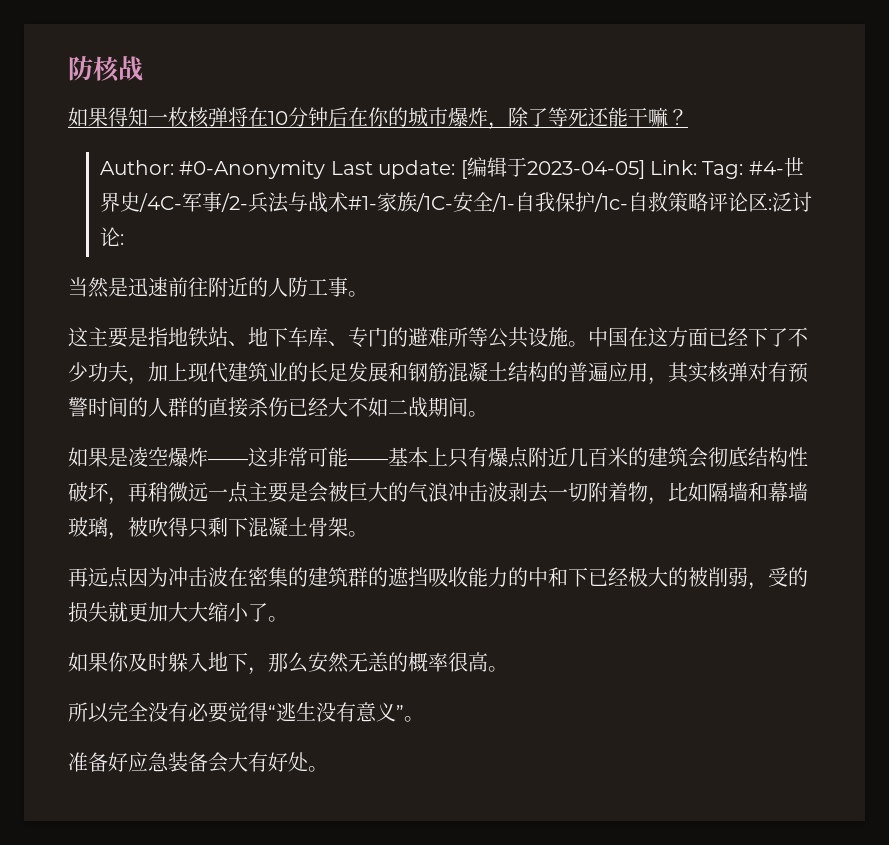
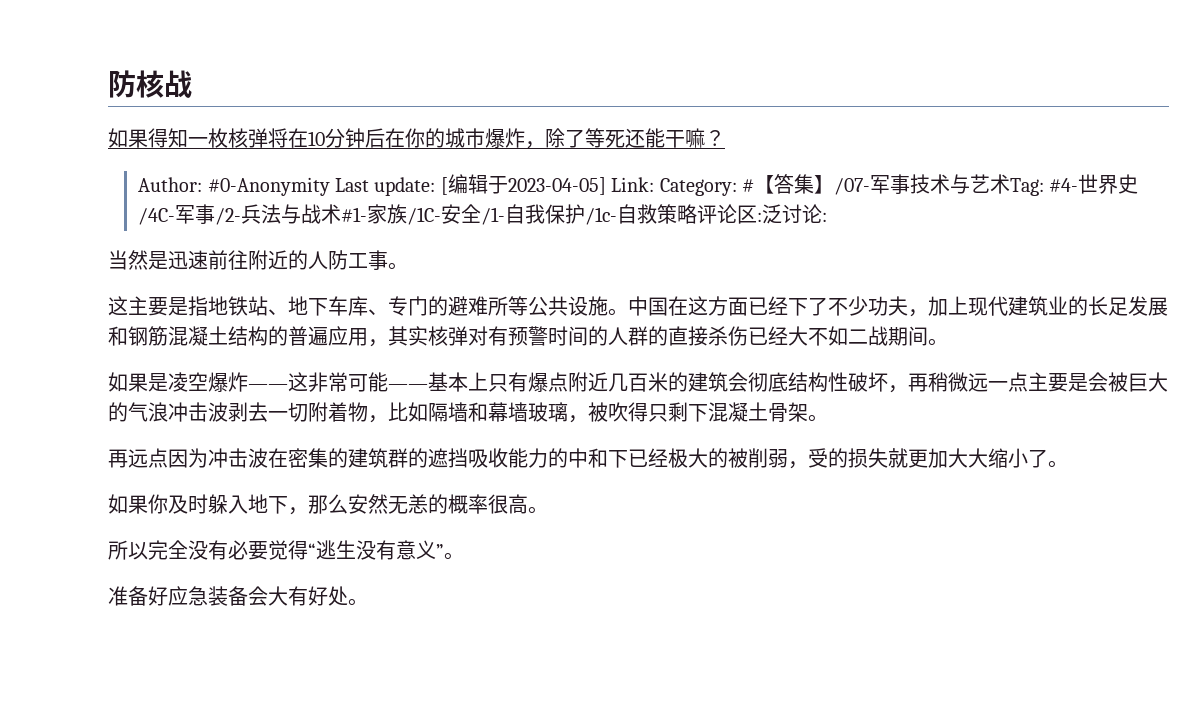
- Author: #0-Anonymity Last update: [编辑于2023-04-05] Link: Tag: #4-世界史/4C-军事/2-兵法与战术#1-家族/1C-安全/1-自我保护/1c-自救策略评论区:泛讨论:
+ Author: #0-Anonymity Last update: [编辑于2023-04-05] Link: Category: #【答集】/07-军事技术与艺术Tag: #4-世界史/4C-军事/2-兵法与战术#1-家族/1C-安全/1-自我保护/1c-自救策略评论区:泛讨论:

